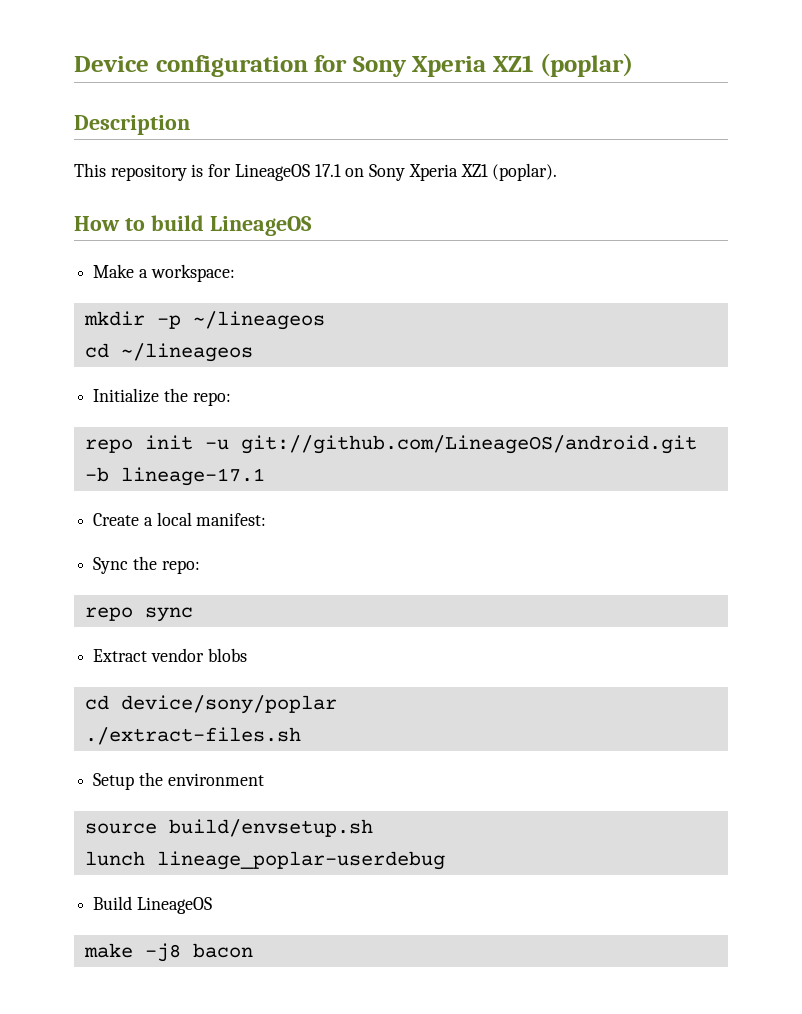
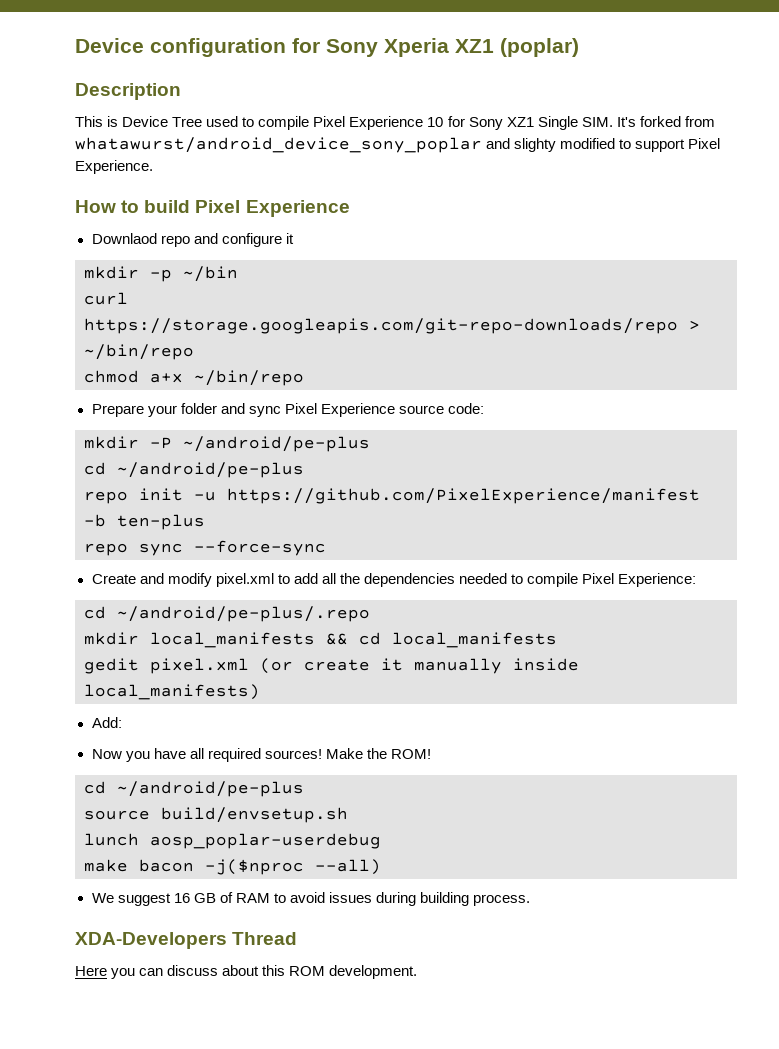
- This repository is for LineageOS 17.1 on Sony Xperia XZ1 (poplar).
- How to build LineageOS
- Make a workspace:
- mkdir -p ~/lineageos
- cd ~/lineageos
- Initialize the repo:
- repo init -u git://github.com/LineageOS/android.git -b lineage-17.1
- Create a local manifest:
- Sync the repo:
- repo sync
- Extract vendor blobs
- cd device/sony/poplar
- ./extract-files.sh
- Setup the environment
+ This is Device Tree used to compile Pixel Experience 10 for Sony XZ1 Single SIM. It's forked from whatawurst/android_device_sony_poplar and slighty modified to support Pixel Experience.
+ How to build Pixel Experience
+ Downlaod repo and configure it
+ mkdir -p ~/bin
+ curl https://storage.googleapis.com/git-repo-downloads/repo > ~/bin/repo
+ chmod a+x ~/bin/repo
+ Prepare your folder and sync Pixel Experience source code:
+ mkdir -P ~/android/pe-plus
+ cd ~/android/pe-plus
+ repo init -u https://github.com/PixelExperience/manifest -b ten-plus
+ repo sync --force-sync
+ Create and modify pixel.xml to add all the dependencies needed to compile Pixel Experience:
+ cd ~/android/pe-plus/.repo
+ mkdir local_manifests && cd local_manifests
+ gedit pixel.xml (or create it manually inside local_manifests)
+ Add:
+ Now you have all required sources! Make the ROM!
+ cd ~/android/pe-plus
  source build/envsetup.sh
- lunch lineage_poplar-userdebug
- Build LineageOS
- make -j8 bacon
+ lunch aosp_poplar-userdebug
+ make bacon -j($nproc --all)
+ We suggest 16 GB of RAM to avoid issues during building process.
+ XDA-Developers Thread
+ Here you can discuss about this ROM development.

